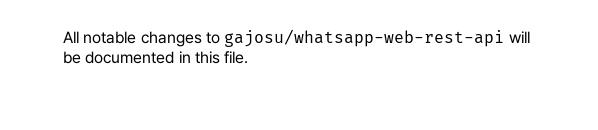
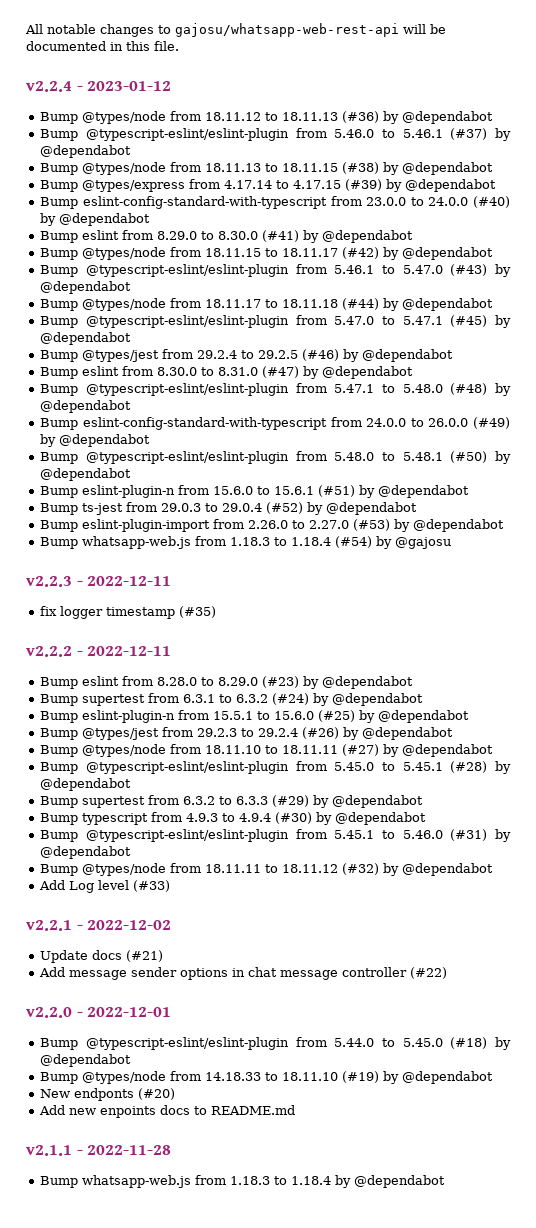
+ v2.2.4 - 2023-01-12
+ Bump @types/node from 18.11.12 to 18.11.13 (#36) by @dependabot
+ Bump @typescript-eslint/eslint-plugin from 5.46.0 to 5.46.1 (#37) by @dependabot
+ Bump @types/node from 18.11.13 to 18.11.15 (#38) by @dependabot
+ Bump @types/express from 4.17.14 to 4.17.15 (#39) by @dependabot
+ Bump eslint-config-standard-with-typescript from 23.0.0 to 24.0.0 (#40) by @dependabot
+ Bump eslint from 8.29.0 to 8.30.0 (#41) by @dependabot
+ Bump @types/node from 18.11.15 to 18.11.17 (#42) by @dependabot
+ Bump @typescript-eslint/eslint-plugin from 5.46.1 to 5.47.0 (#43) by @dependabot
+ Bump @types/node from 18.11.17 to 18.11.18 (#44) by @dependabot
+ Bump @typescript-eslint/eslint-plugin from 5.47.0 to 5.47.1 (#45) by @dependabot
+ Bump @types/jest from 29.2.4 to 29.2.5 (#46) by @dependabot
+ Bump eslint from 8.30.0 to 8.31.0 (#47) by @dependabot
+ Bump @typescript-eslint/eslint-plugin from 5.47.1 to 5.48.0 (#48) by @dependabot
+ Bump eslint-config-standard-with-typescript from 24.0.0 to 26.0.0 (#49) by @dependabot
+ Bump @typescript-eslint/eslint-plugin from 5.48.0 to 5.48.1 (#50) by @dependabot
+ Bump eslint-plugin-n from 15.6.0 to 15.6.1 (#51) by @dependabot
+ Bump ts-jest from 29.0.3 to 29.0.4 (#52) by @dependabot
+ Bump eslint-plugin-import from 2.26.0 to 2.27.0 (#53) by @dependabot
+ Bump whatsapp-web.js from 1.18.3 to 1.18.4 (#54) by @gajosu
+ v2.2.3 - 2022-12-11
+ fix logger timestamp (#35)
+ v2.2.2 - 2022-12-11
+ Bump eslint from 8.28.0 to 8.29.0 (#23) by @dependabot
+ Bump supertest from 6.3.1 to 6.3.2 (#24) by @dependabot
+ Bump eslint-plugin-n from 15.5.1 to 15.6.0 (#25) by @dependabot
+ Bump @types/jest from 29.2.3 to 29.2.4 (#26) by @dependabot
+ Bump @types/node from 18.11.10 to 18.11.11 (#27) by @dependabot
+ Bump @typescript-eslint/eslint-plugin from 5.45.0 to 5.45.1 (#28) by @dependabot
+ Bump supertest from 6.3.2 to 6.3.3 (#29) by @dependabot
+ Bump typescript from 4.9.3 to 4.9.4 (#30) by @dependabot
+ Bump @typescript-eslint/eslint-plugin from 5.45.1 to 5.46.0 (#31) by @dependabot
+ Bump @types/node from 18.11.11 to 18.11.12 (#32) by @dependabot
+ Add Log level (#33)
+ v2.2.1 - 2022-12-02
+ Update docs (#21)
+ Add message sender options in chat message controller (#22)
+ v2.2.0 - 2022-12-01
+ Bump @typescript-eslint/eslint-plugin from 5.44.0 to 5.45.0 (#18) by @dependabot
+ Bump @types/node from 14.18.33 to 18.11.10 (#19) by @dependabot
+ New endponts (#20)
+ Add new enpoints docs to README.md
+ v2.1.1 - 2022-11-28
+ Bump whatsapp-web.js from 1.18.3 to 1.18.4 by @dependabot

